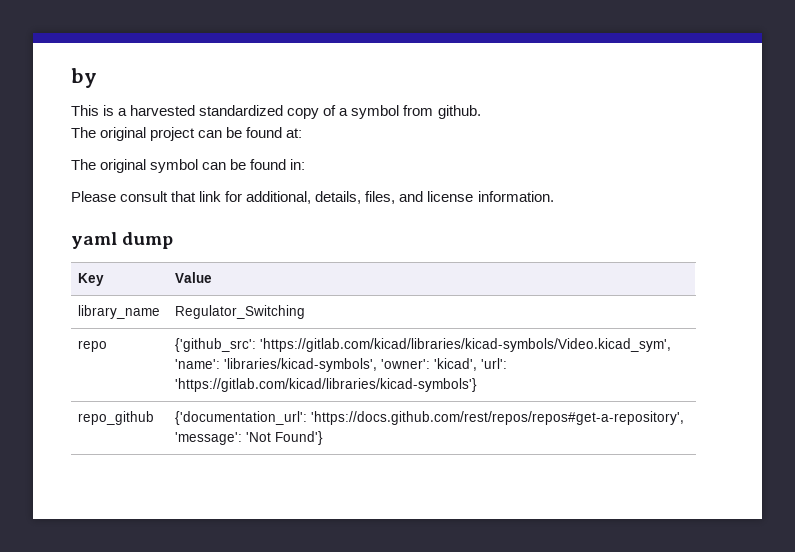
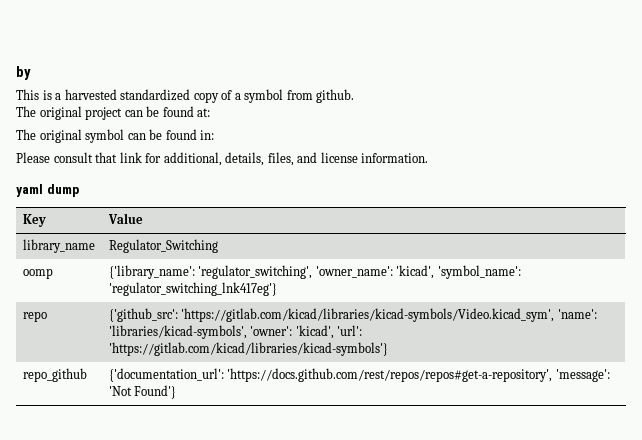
+ oomp | {'library_name': 'regulator_switching', 'owner_name': 'kicad', 'symbol_name': 'regulator_switching_lnk417eg'}

